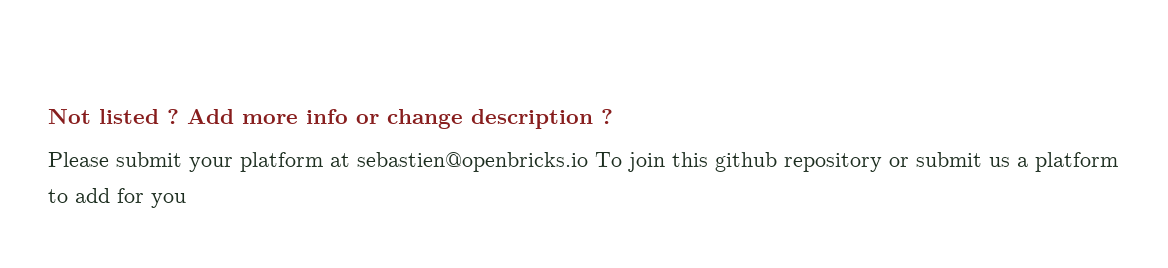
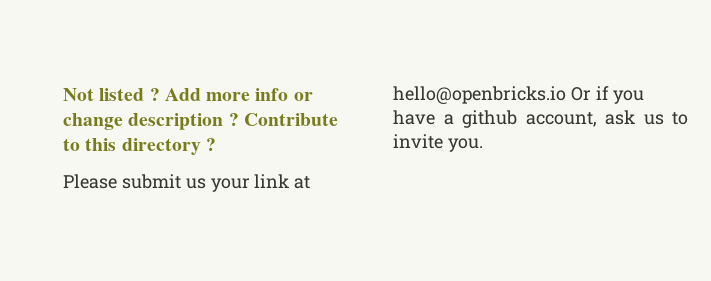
- Add more info or change description ?
- Please submit your platform at sebastien@openbricks.io To join this github repository or submit us a platform to add for you
+ Add more info or change description ? Contribute to this directory ?
+ Please submit us your link at hello@openbricks.io Or if you have a github account, ask us to invite you.

